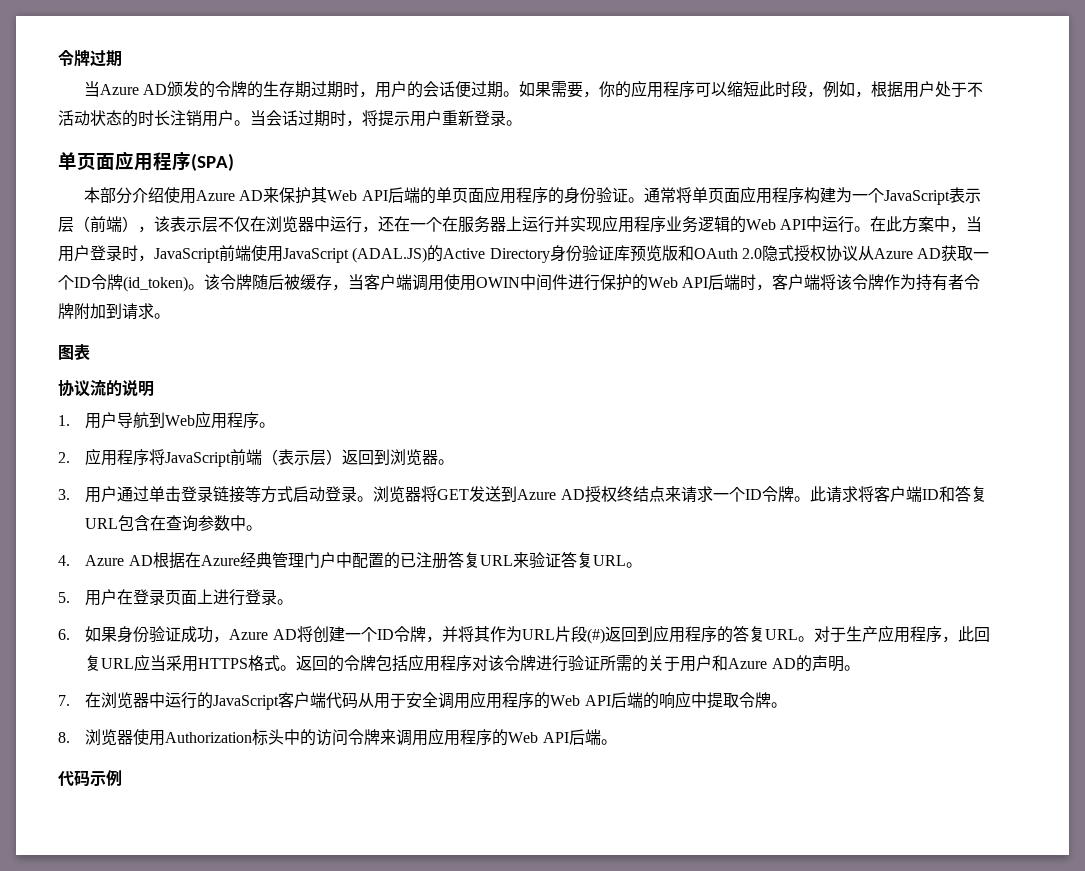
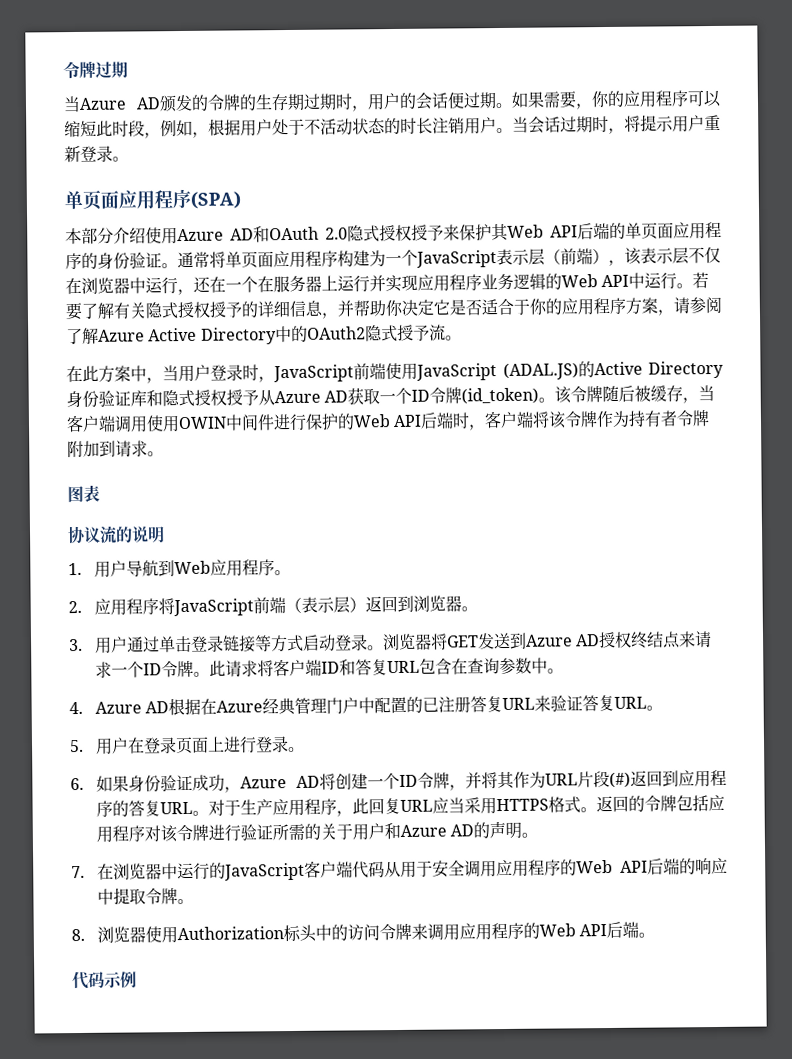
- 本部分介绍使用Azure AD来保护其Web API后端的单页面应用程序的身份验证。
+ 本部分介绍使用Azure AD和OAuth 2.0隐式授权授予来保护其Web API后端的单页面应用程序的身份验证。
- 通常将单页面应用程序构建为一个JavaScript表示层（前端），该表示层不仅在浏览器中运行，还在一个在服务器上运行并实现应用程序业务逻辑的Web API中运行。在此方案中，当用户登录时，JavaScript前端使用JavaScript (ADAL.JS)的Active Directory身份验证库预览版和OAuth 2.0隐式授权协议从Azure AD获取一个ID令牌(id_token)。
+ 通常将单页面应用程序构建为一个JavaScript表示层（前端），该表示层不仅在浏览器中运行，还在一个在服务器上运行并实现应用程序业务逻辑的Web API中运行。若要了解有关隐式授权授予的详细信息，并帮助你决定它是否适合于你的应用程序方案，请参阅了解Azure Active Directory中的OAuth2隐式授予流。
+ 在此方案中，当用户登录时，JavaScript前端使用JavaScript (ADAL.JS)的Active Directory身份验证库和隐式授权授予从Azure AD获取一个ID令牌(id_token)。

